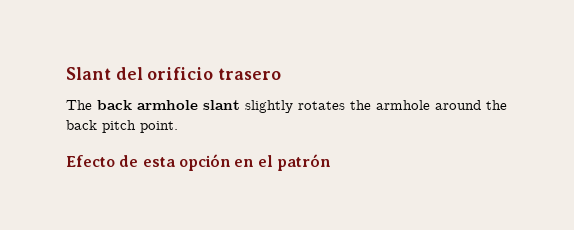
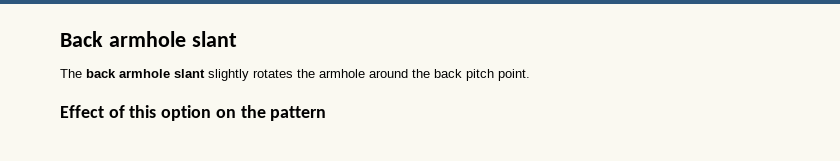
- Slant del orificio trasero
+ Back armhole slant
- Efecto de esta opción en el patrón
+ Effect of this option on the pattern

